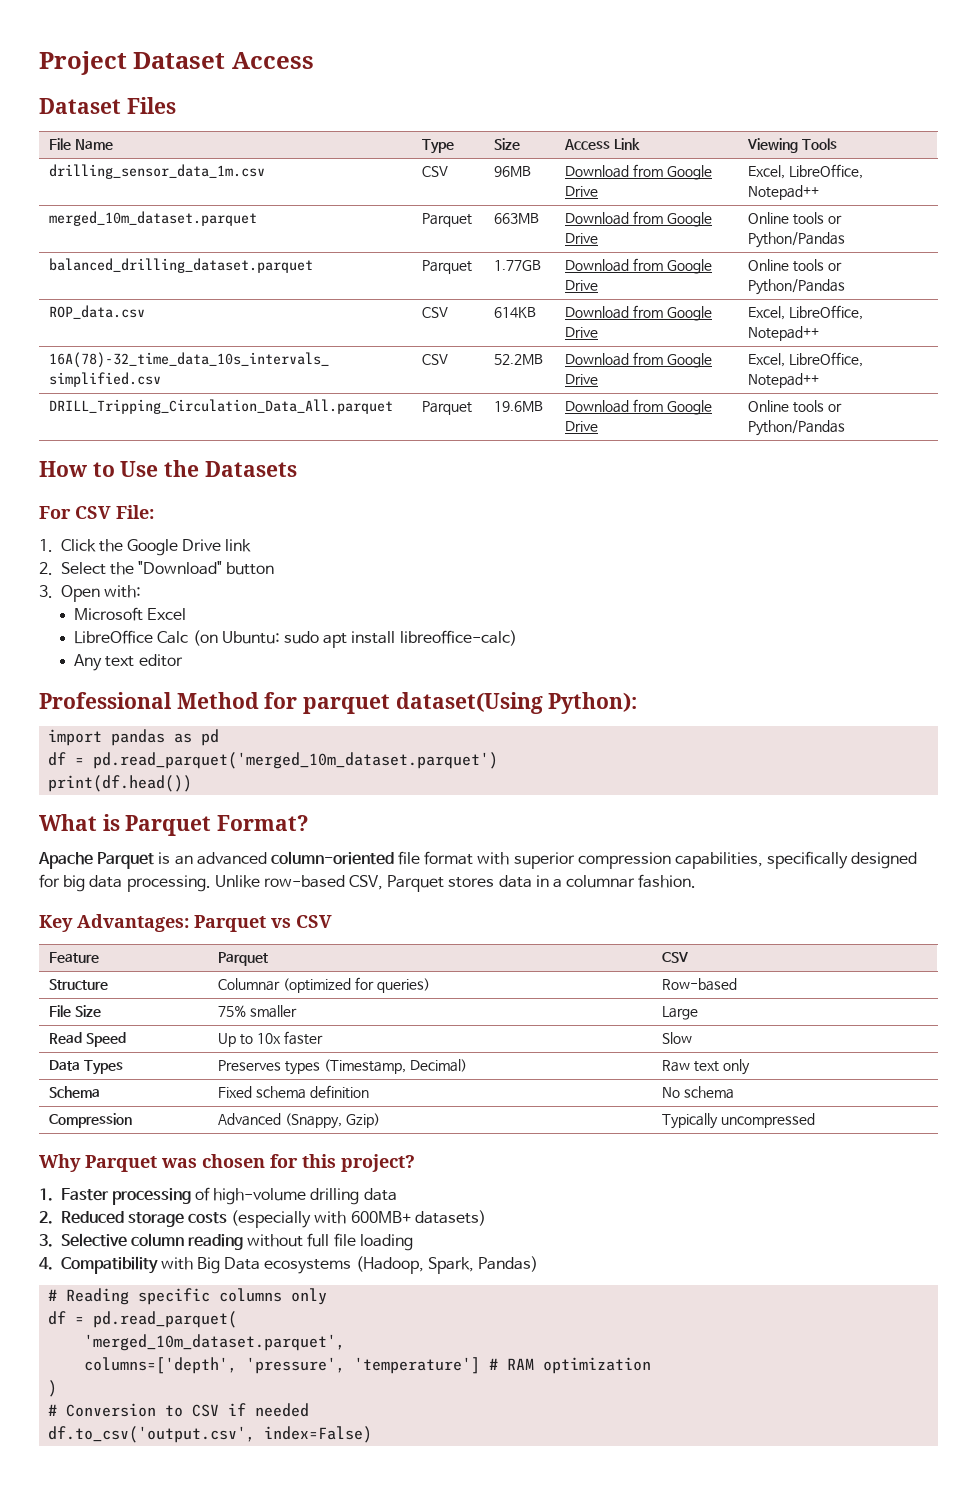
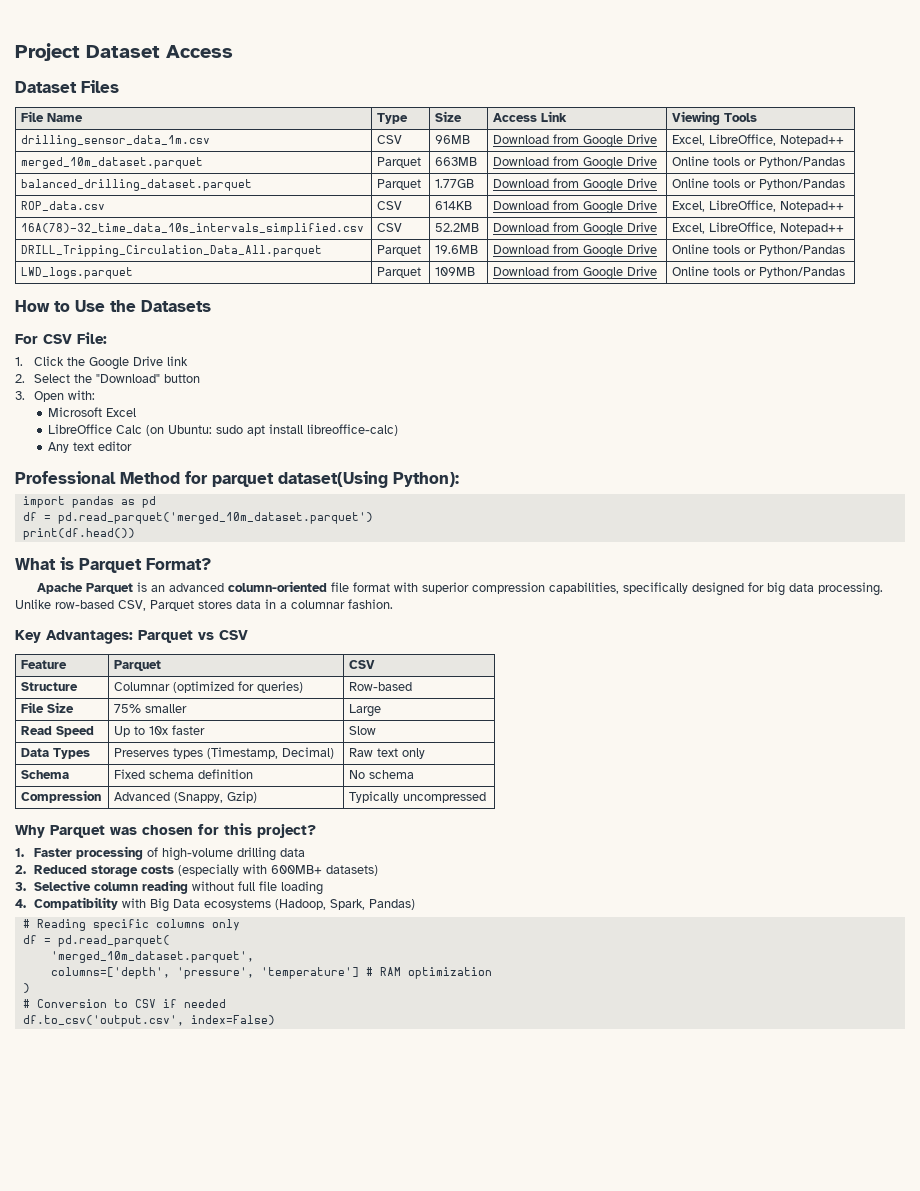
+ LWD_logs.parquet | Parquet | 109MB | Download from Google Drive | Online tools or Python/Pandas

